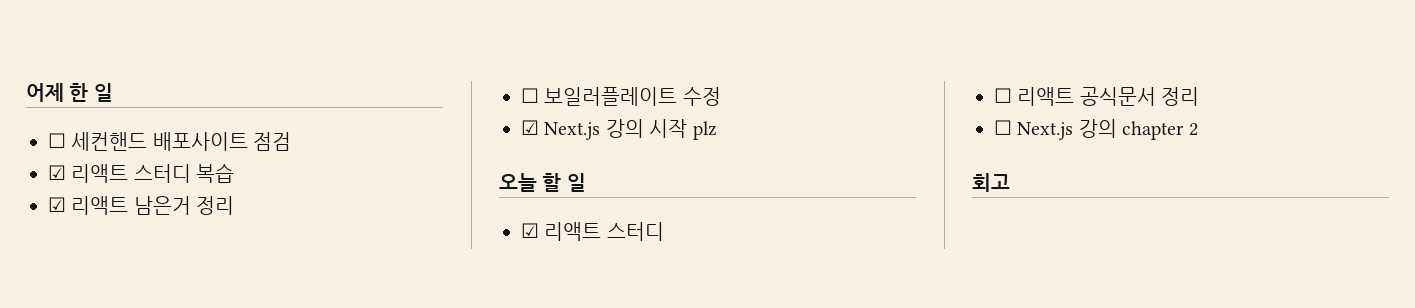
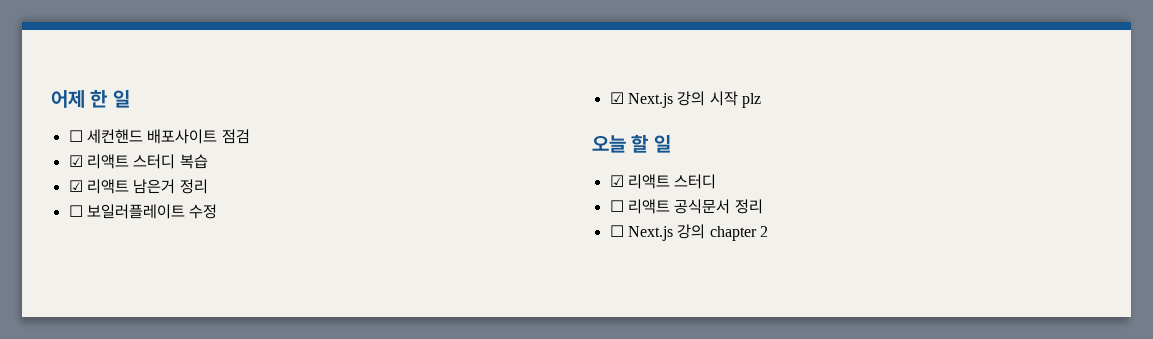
- 회고

